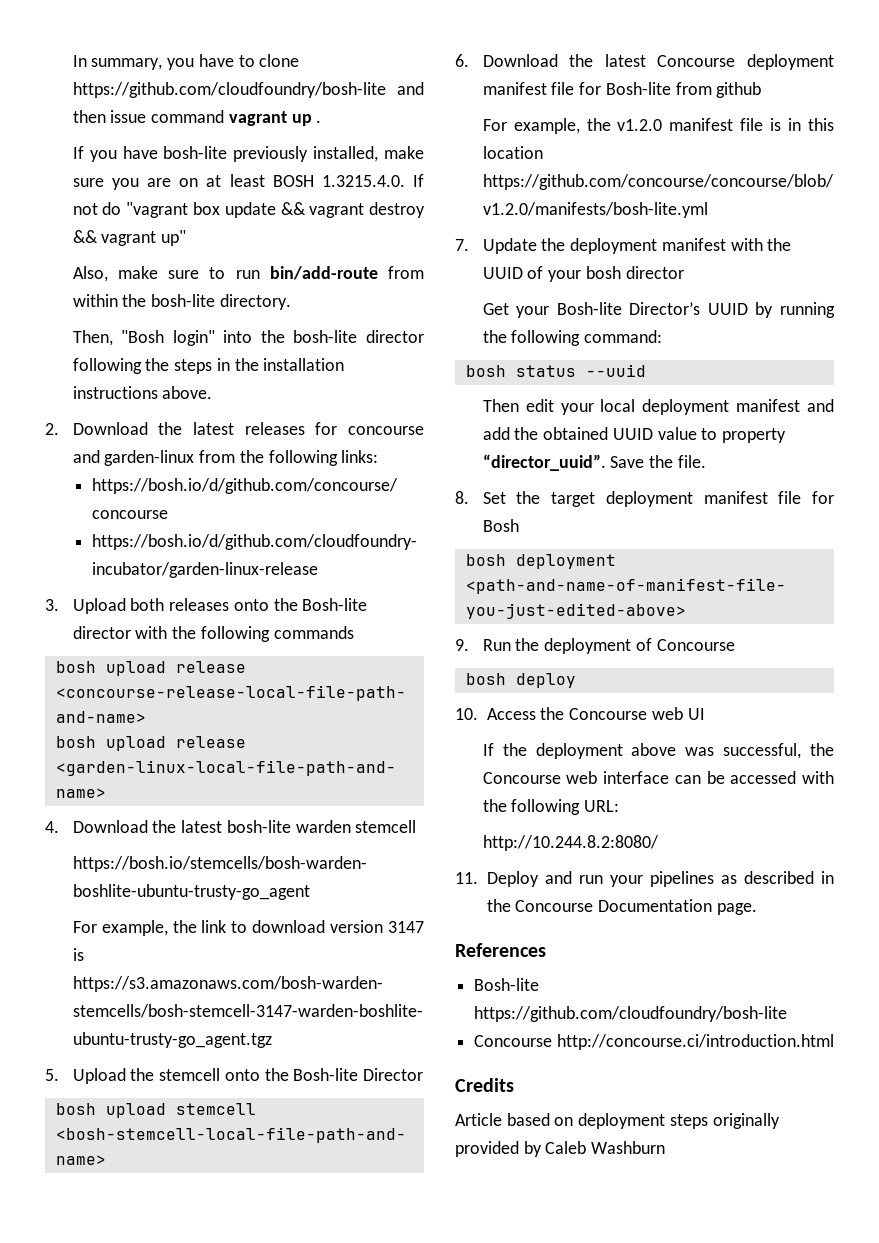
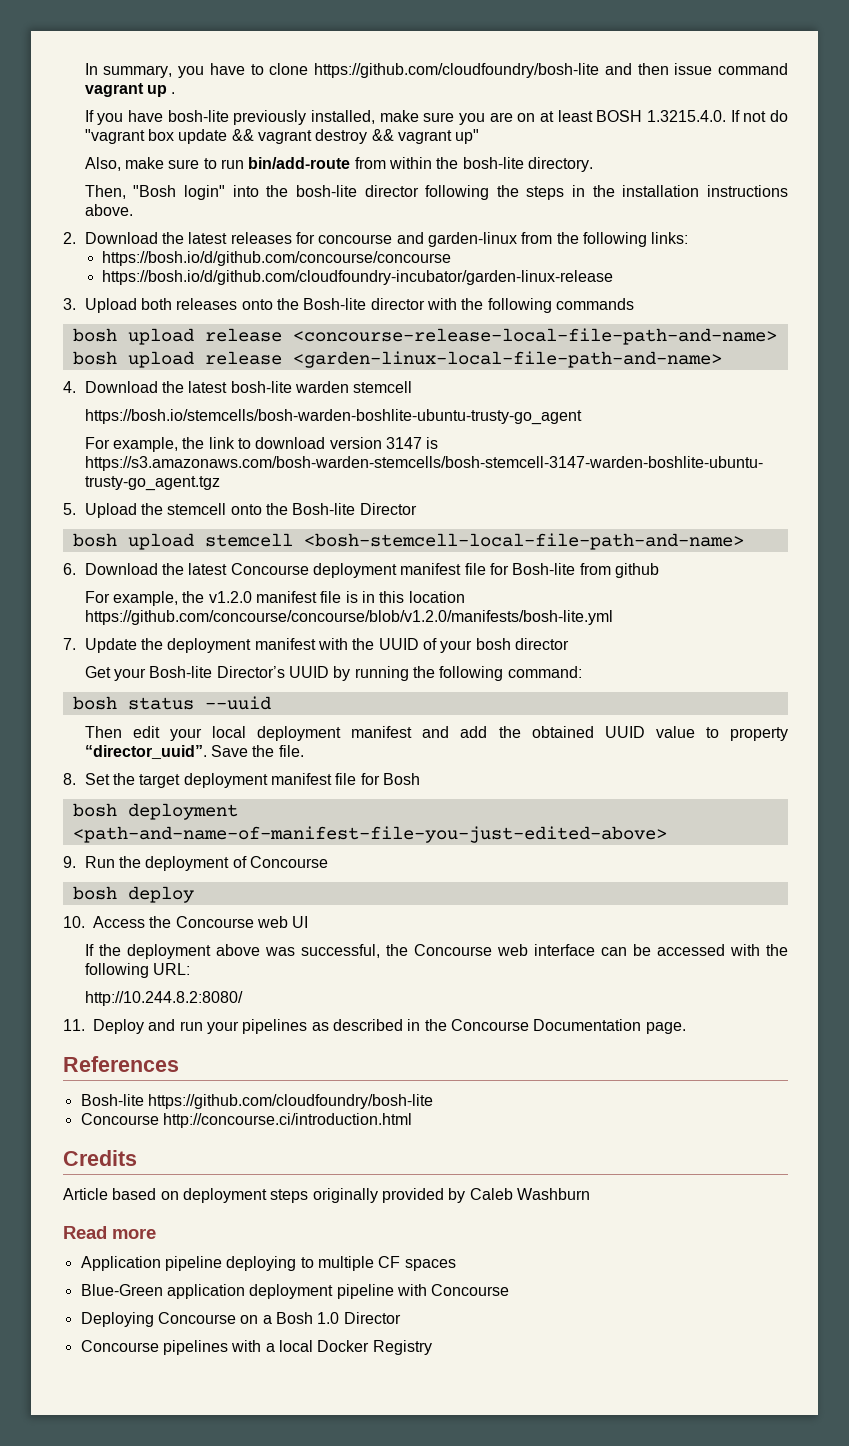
+ Read more
+ Application pipeline deploying to multiple CF spaces
+ Blue-Green application deployment pipeline with Concourse
+ Deploying Concourse on a Bosh 1.0 Director
+ Concourse pipelines with a local Docker Registry

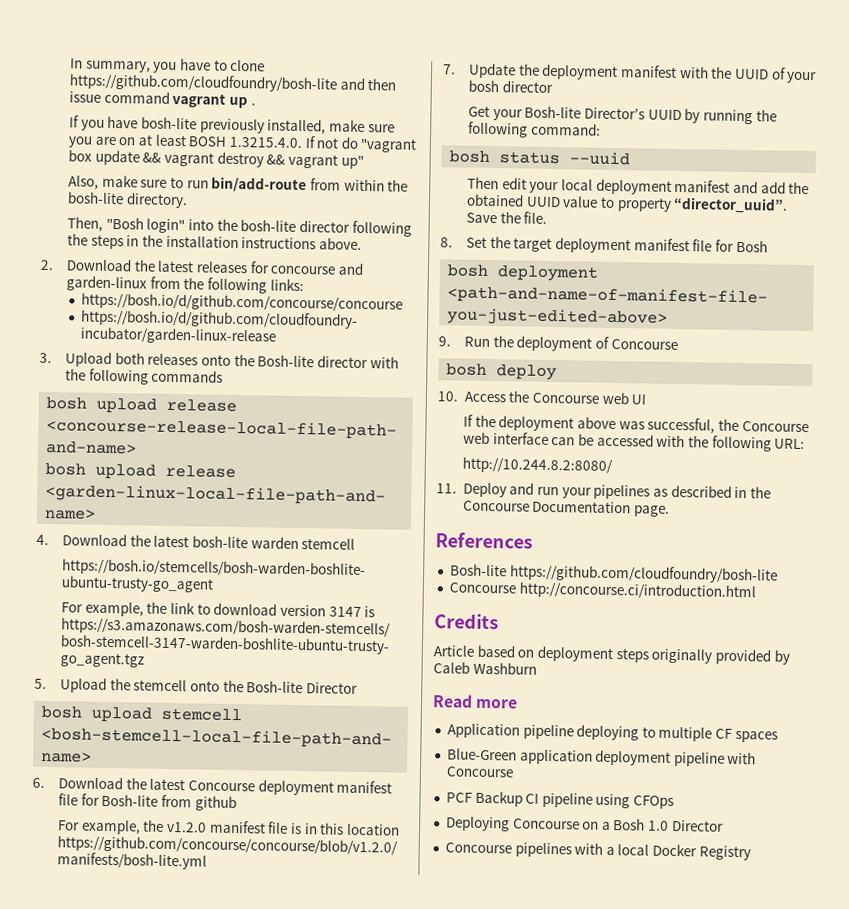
+ PCF Backup CI pipeline using CFOps

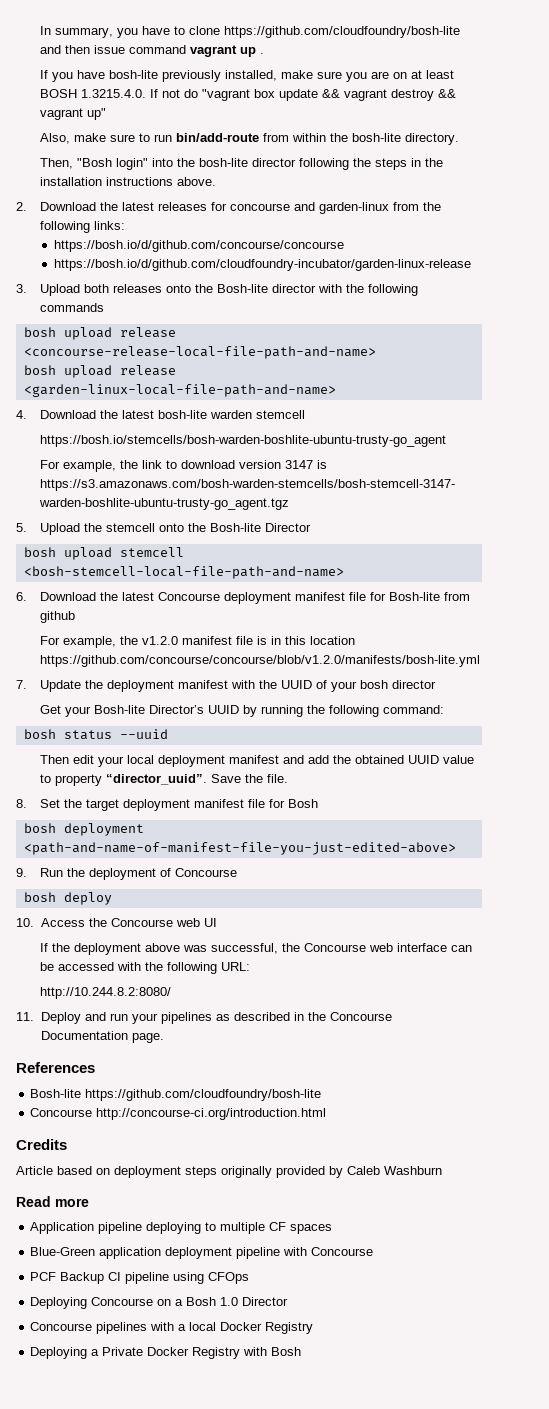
- Concourse http://concourse.ci/introduction.html
+ Concourse http://concourse-ci.org/introduction.html
+ Deploying a Private Docker Registry with Bosh

